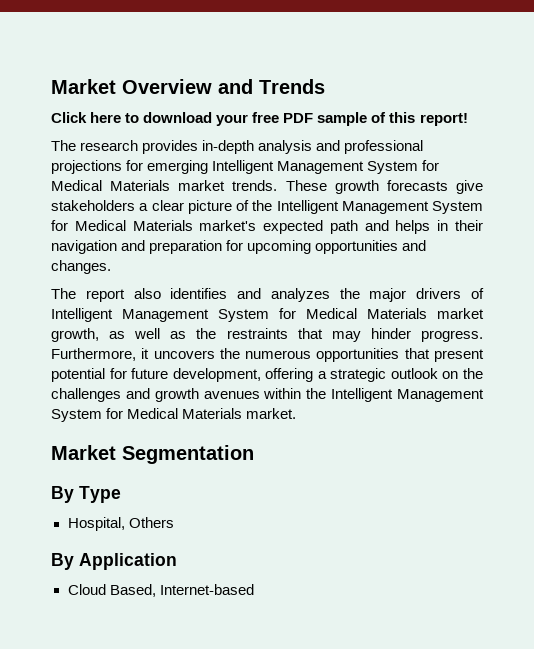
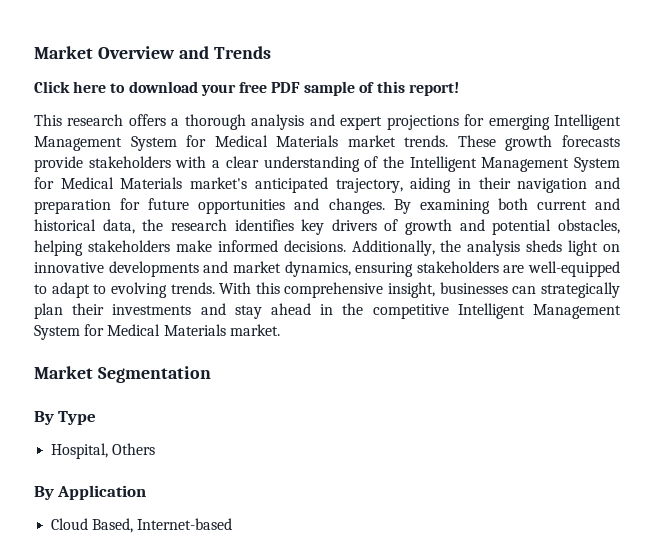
- The research provides in-depth analysis and professional projections for emerging Intelligent Management System for Medical Materials market trends.
+ This research offers a thorough analysis and expert projections for emerging Intelligent Management System for Medical Materials market trends.
- These growth forecasts give stakeholders a clear picture of the Intelligent Management System for Medical Materials market's expected path and helps in their navigation and preparation for upcoming opportunities and changes.
- The report also identifies and analyzes the major drivers of Intelligent Management System for Medical Materials market growth, as well as the restraints that may hinder progress. Furthermore, it uncovers the numerous opportunities that present potential for future development, offering a strategic outlook on the challenges and growth avenues within the Intelligent Management System for Medical Materials market.
+ These growth forecasts provide stakeholders with a clear understanding of the Intelligent Management System for Medical Materials market's anticipated trajectory, aiding in their navigation and preparation for future opportunities and changes. By examining both current and historical data, the research identifies key drivers of growth and potential obstacles, helping stakeholders make informed decisions. Additionally, the analysis sheds light on innovative developments and market dynamics, ensuring stakeholders are well-equipped to adapt to evolving trends. With this comprehensive insight, businesses can strategically plan their investments and stay ahead in the competitive Intelligent Management System for Medical Materials market.

